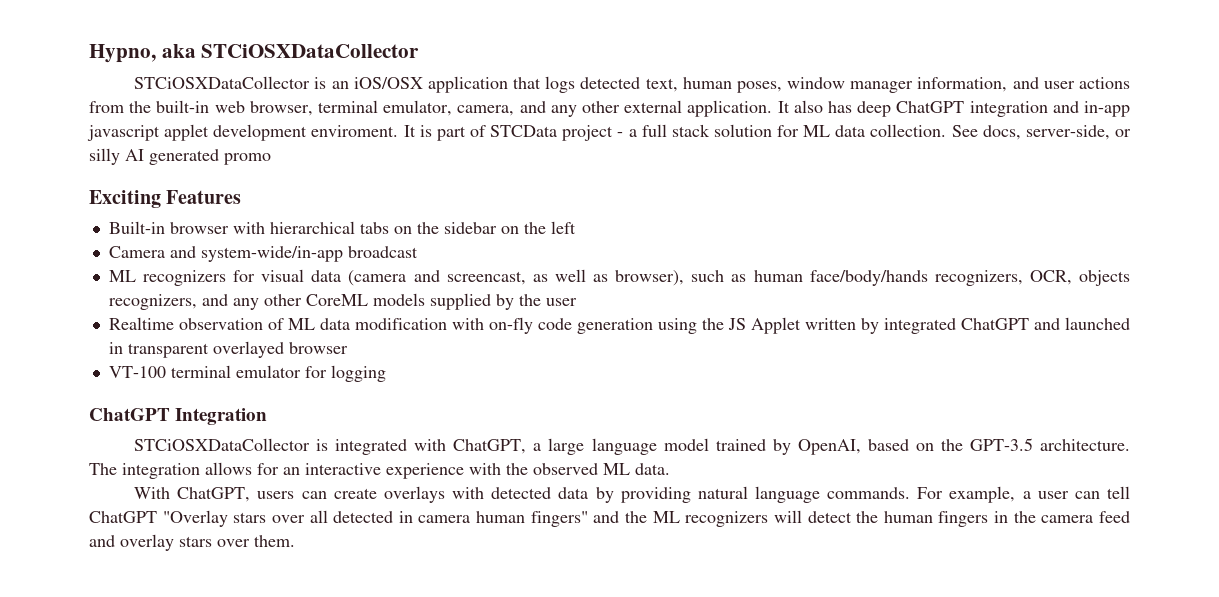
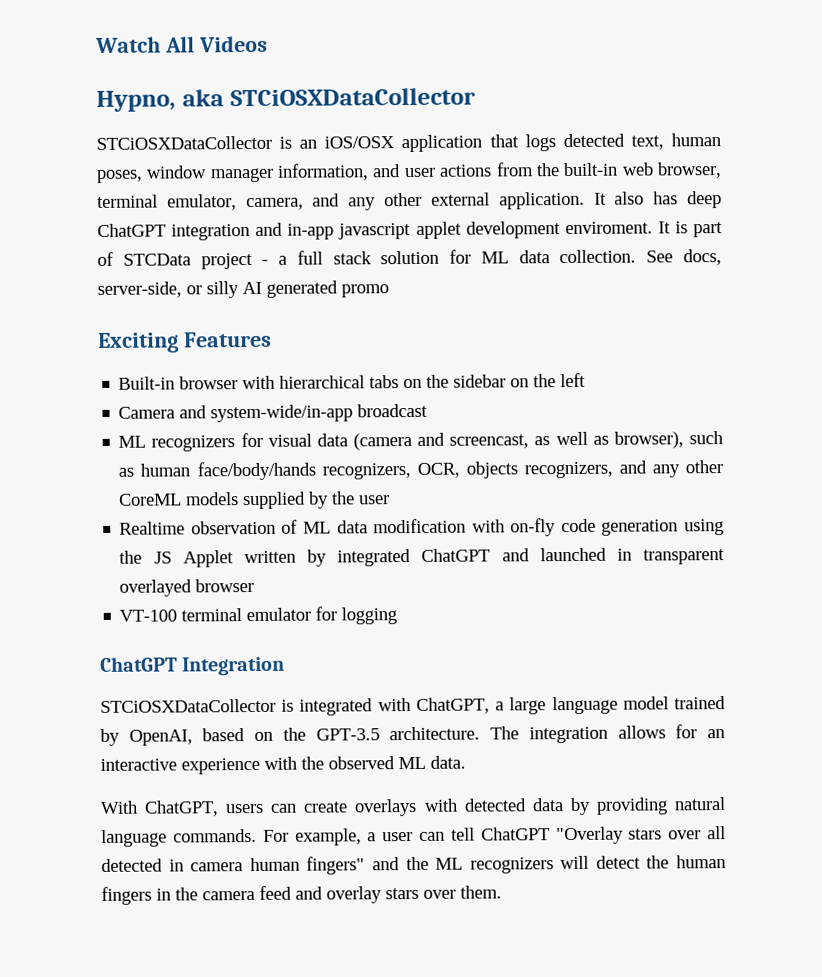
+ Watch All Videos

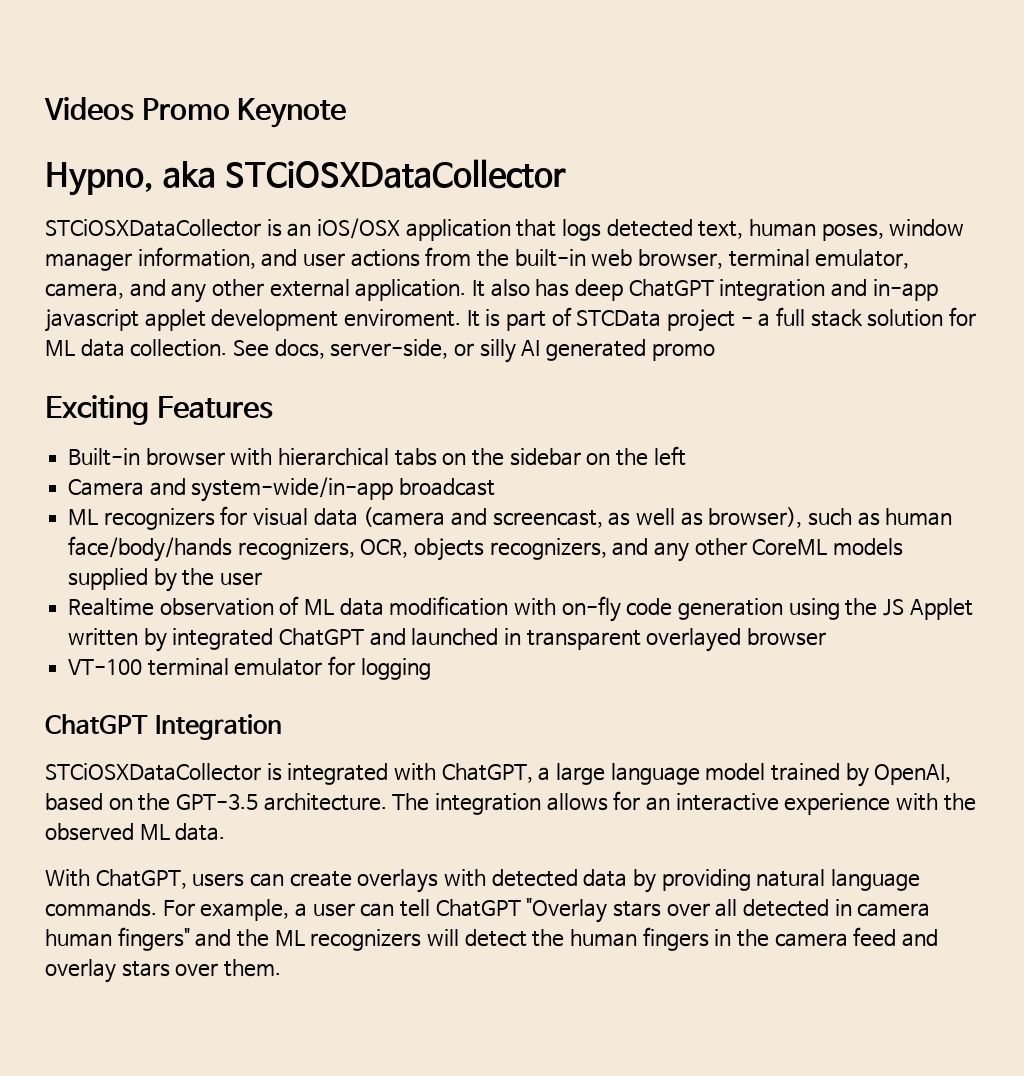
- Watch All Videos
+ Videos Promo Keynote

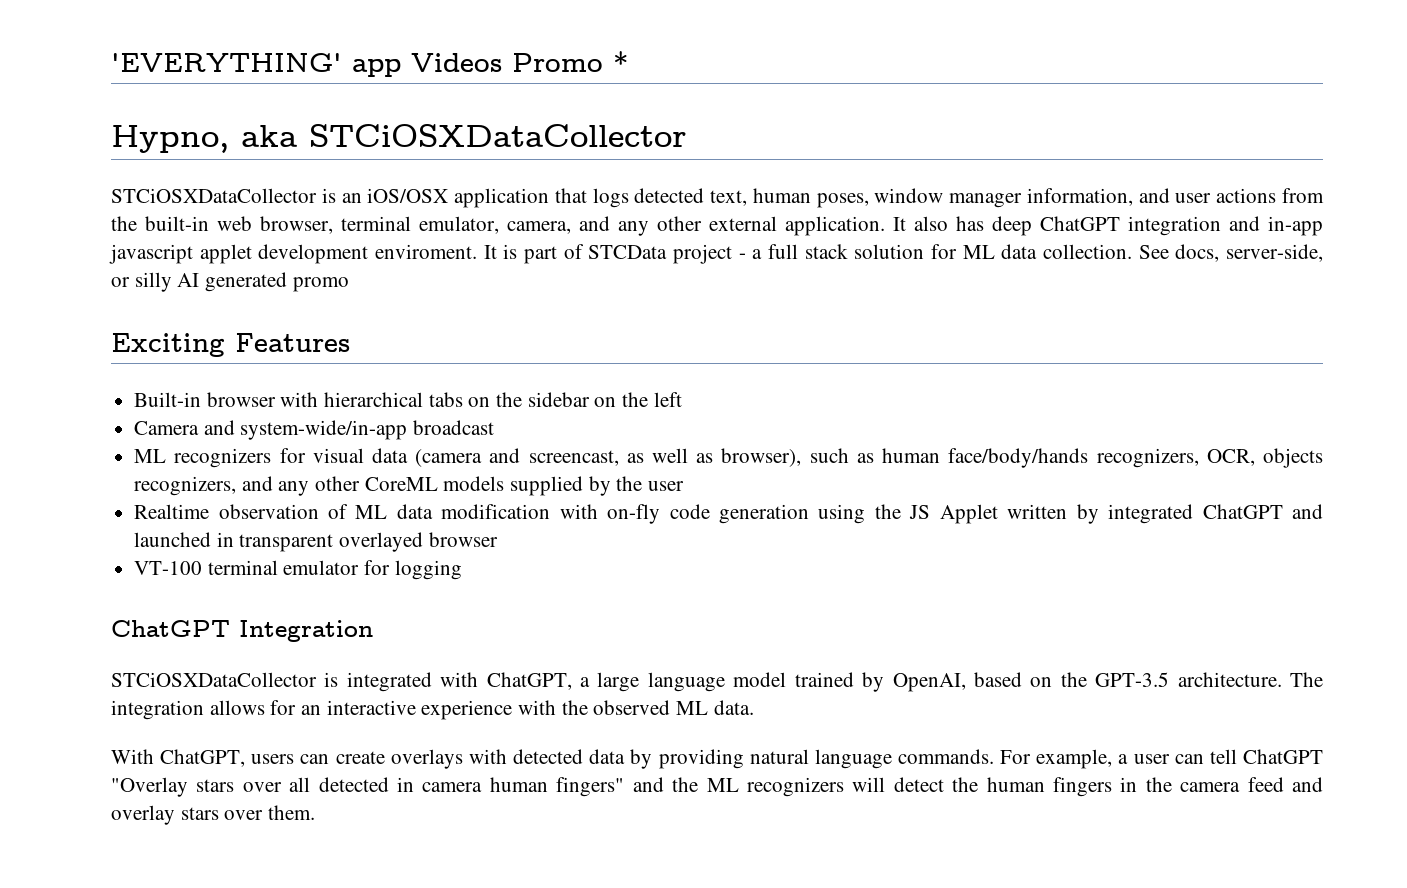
- Videos Promo Keynote
+ 'EVERYTHING' app Videos Promo *

